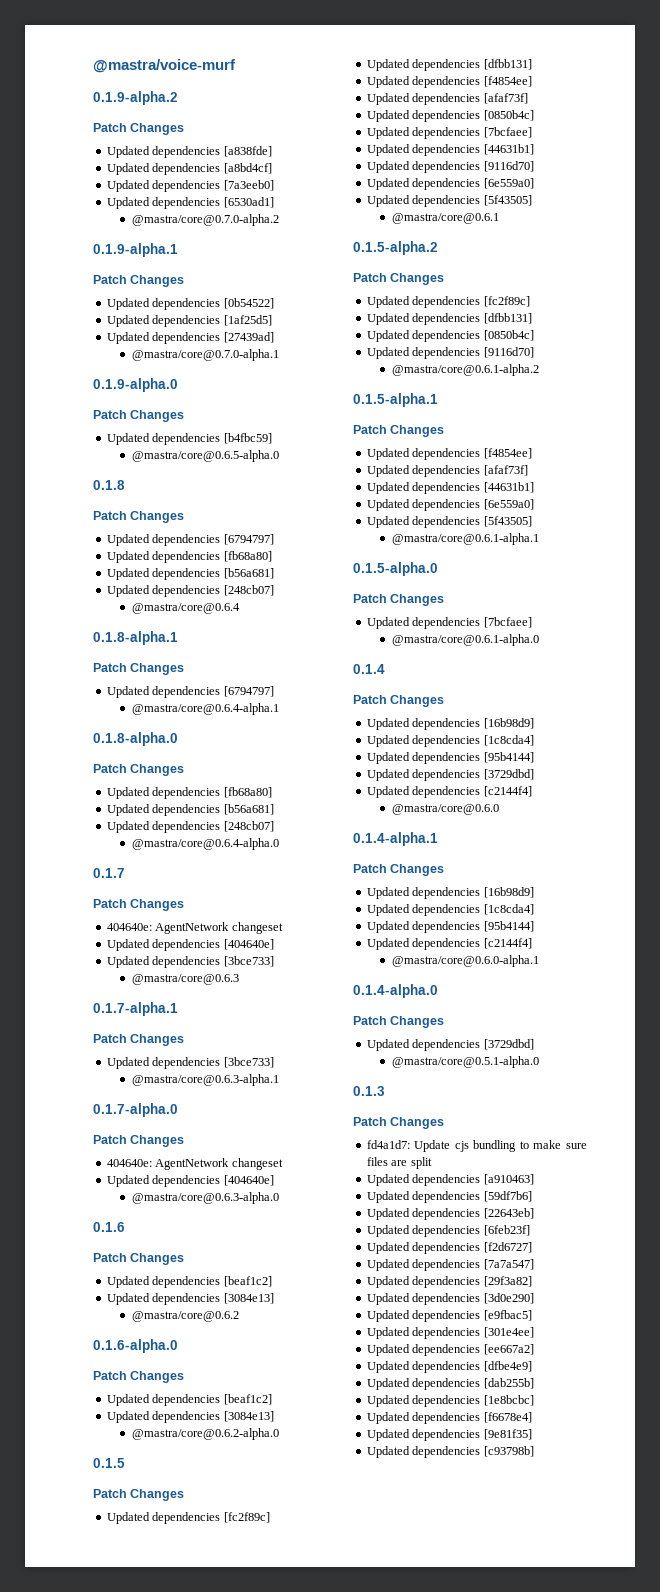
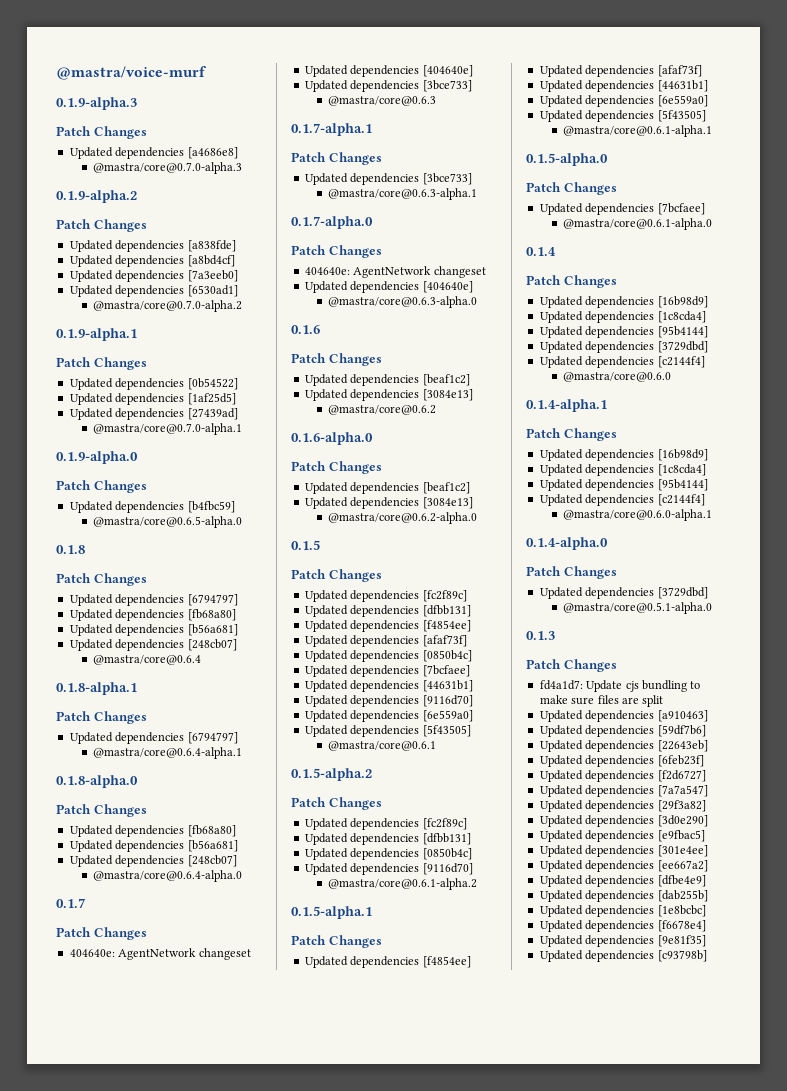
+ 0.1.9-alpha.3
+ Patch Changes
+ Updated dependencies [a4686e8]
+ @mastra/core@0.7.0-alpha.3

